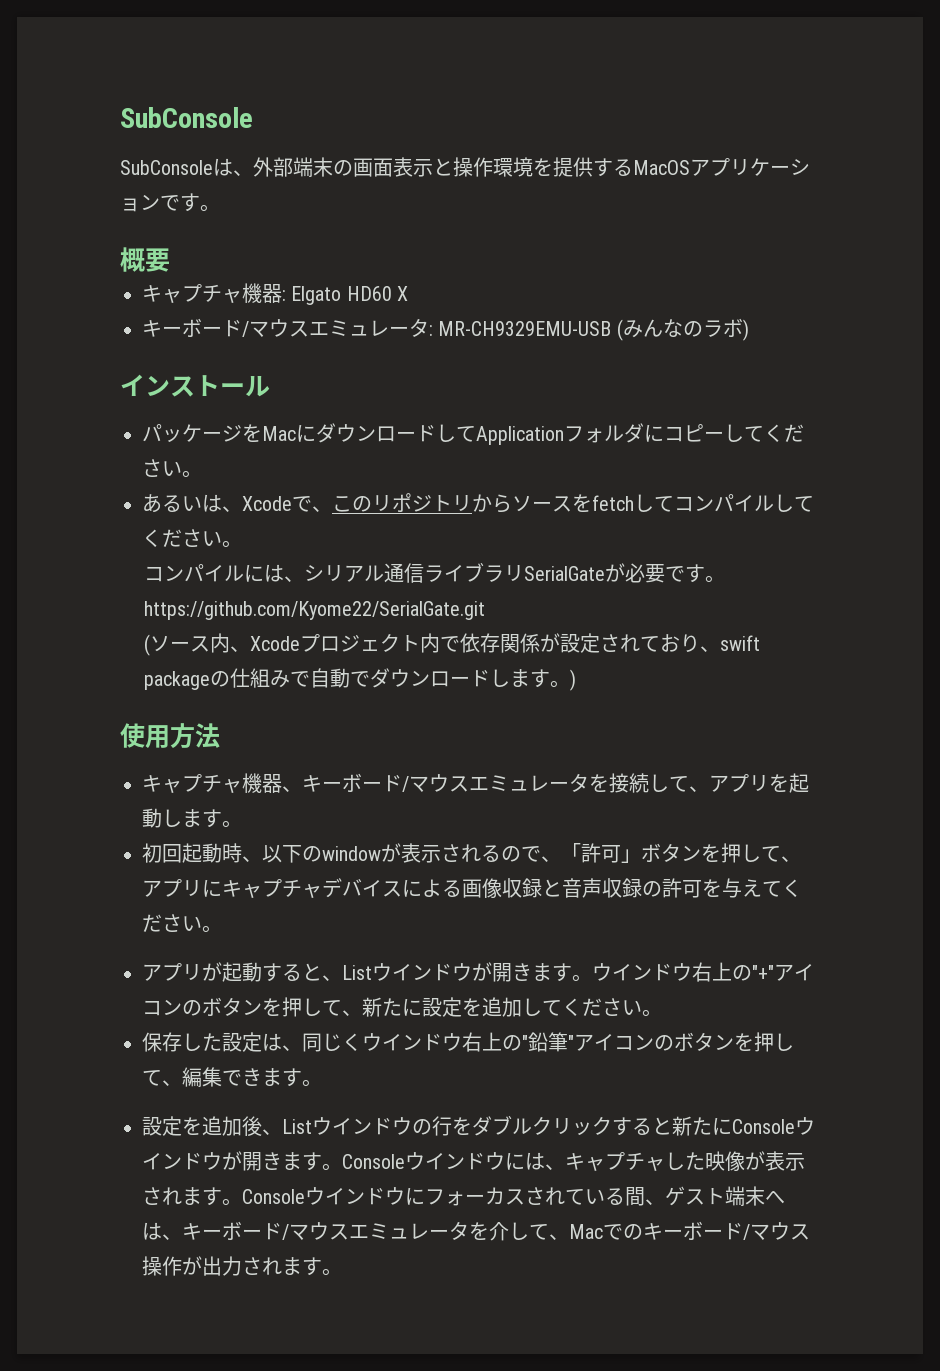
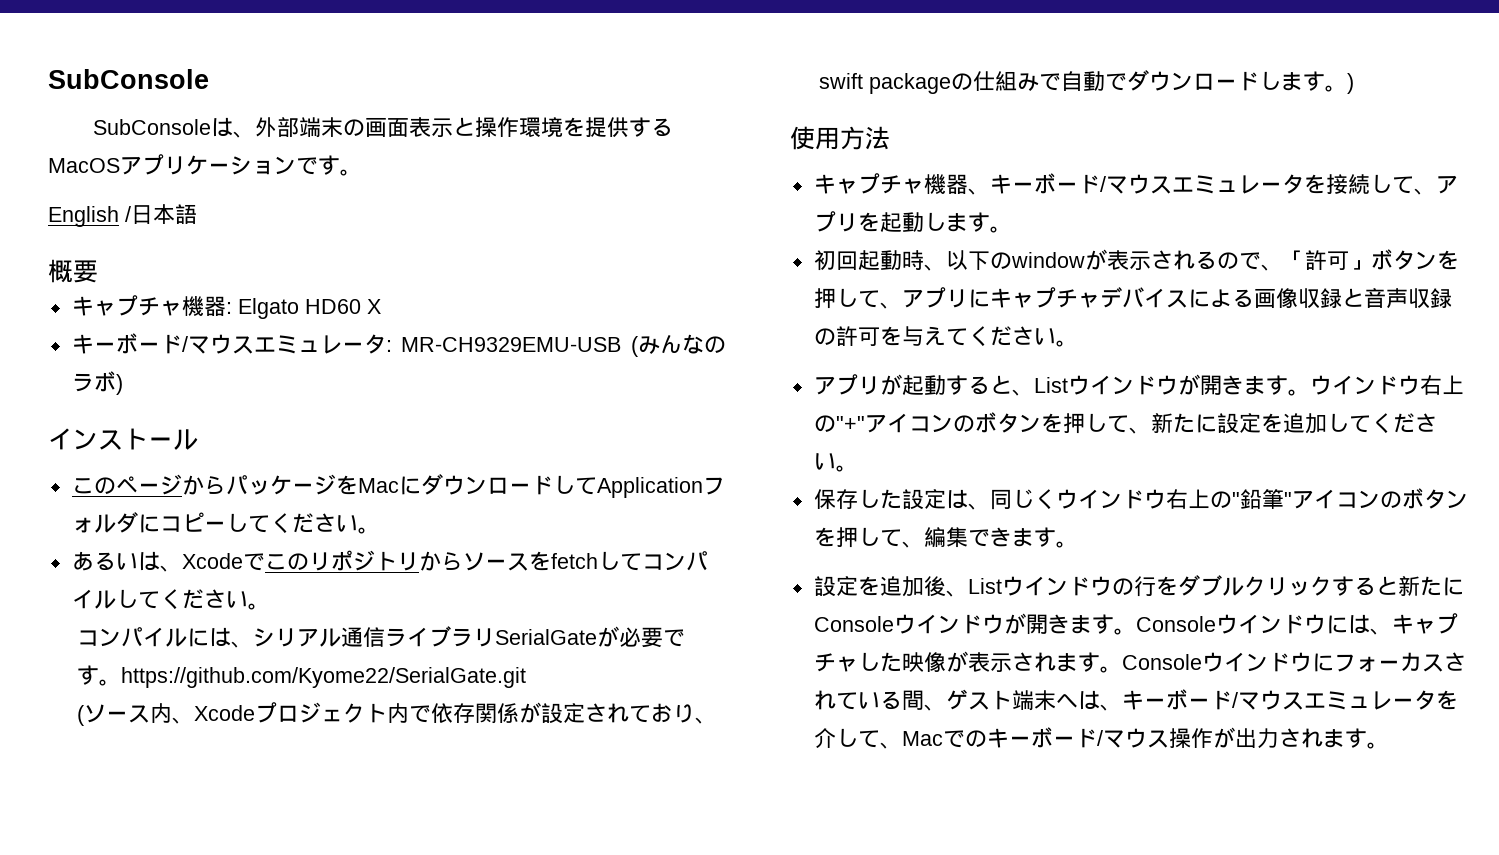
+ English /日本語
- パッケージをMacにダウンロードしてApplicationフォルダにコピーしてください。
+ このページからパッケージをMacにダウンロードしてApplicationフォルダにコピーしてください。
- あるいは、Xcodeで、このリポジトリからソースをfetchしてコンパイルしてください。
+ あるいは、Xcodeでこのリポジトリからソースをfetchしてコンパイルしてください。

